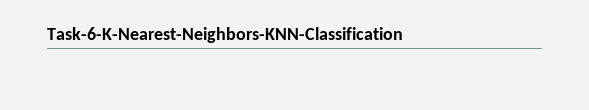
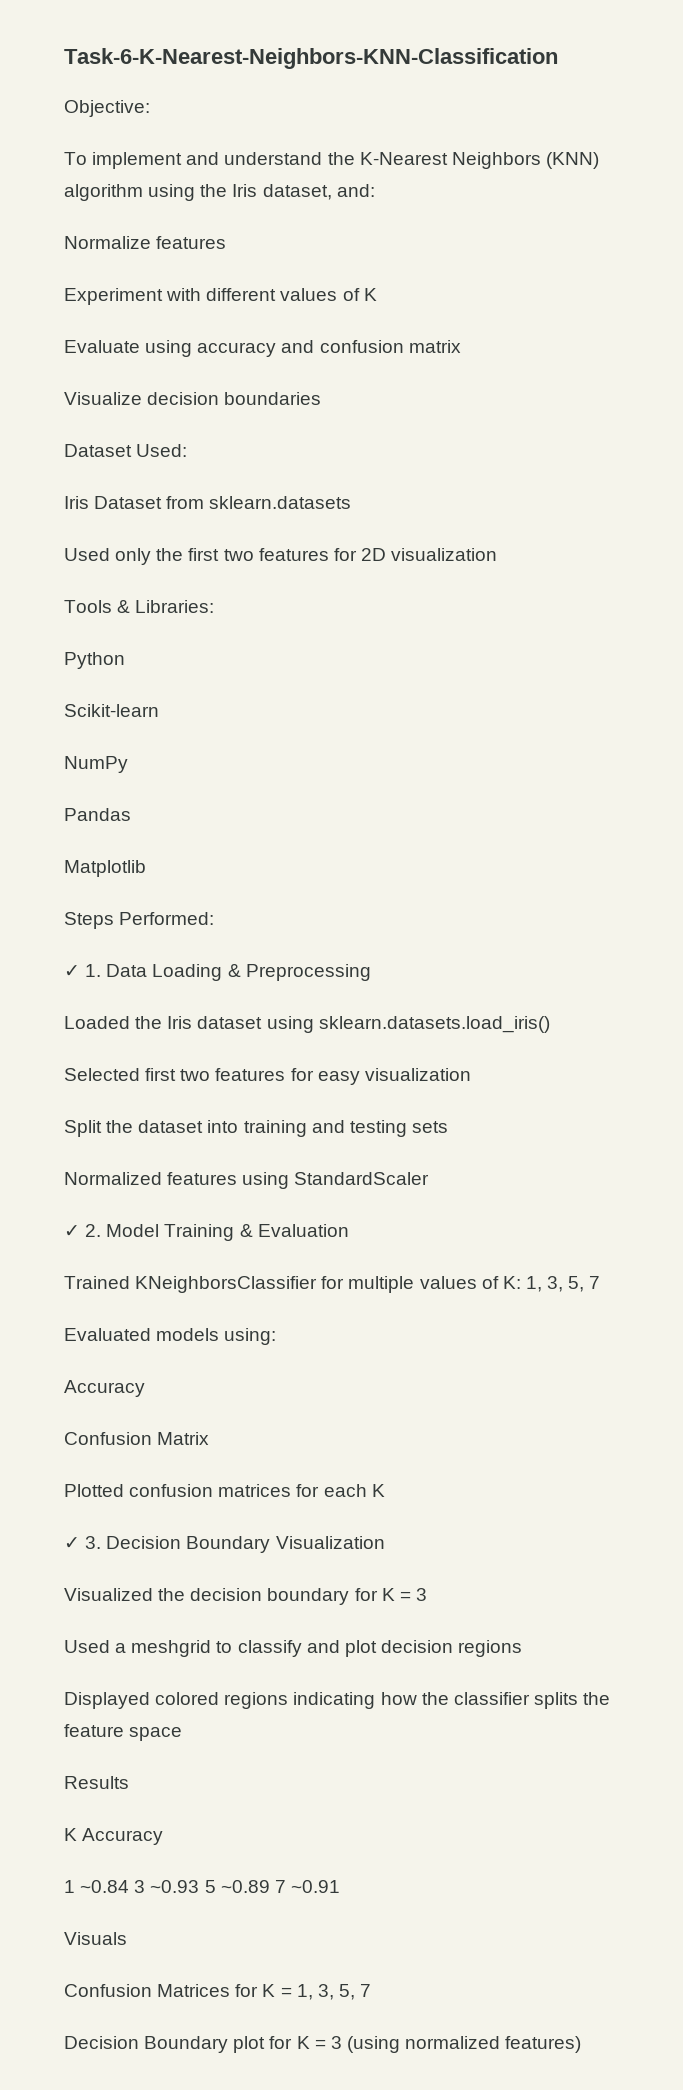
+ Objective:
+ To implement and understand the K-Nearest Neighbors (KNN) algorithm using the Iris dataset, and:
+ Normalize features
+ Experiment with different values of K
+ Evaluate using accuracy and confusion matrix
+ Visualize decision boundaries
+ Dataset Used:
+ Iris Dataset from sklearn.datasets
+ Used only the first two features for 2D visualization
+ Tools & Libraries:
+ Python
+ Scikit-learn
+ NumPy
+ Pandas
+ Matplotlib
+ Steps Performed:
+ ✓ 1. Data Loading & Preprocessing
+ Loaded the Iris dataset using sklearn.datasets.load_iris()
+ Selected first two features for easy visualization
+ Split the dataset into training and testing sets
+ Normalized features using StandardScaler
+ ✓ 2. Model Training & Evaluation
+ Trained KNeighborsClassifier for multiple values of K: 1, 3, 5, 7
+ Evaluated models using:
+ Accuracy
+ Confusion Matrix
+ Plotted confusion matrices for each K
+ ✓ 3. Decision Boundary Visualization
+ Visualized the decision boundary for K = 3
+ Used a meshgrid to classify and plot decision regions
+ Displayed colored regions indicating how the classifier splits the feature space
+ Results
+ K Accuracy
+ 1 ~0.84 3 ~0.93 5 ~0.89 7 ~0.91
+ Visuals
+ Confusion Matrices for K = 1, 3, 5, 7
+ Decision Boundary plot for K = 3 (using normalized features)

